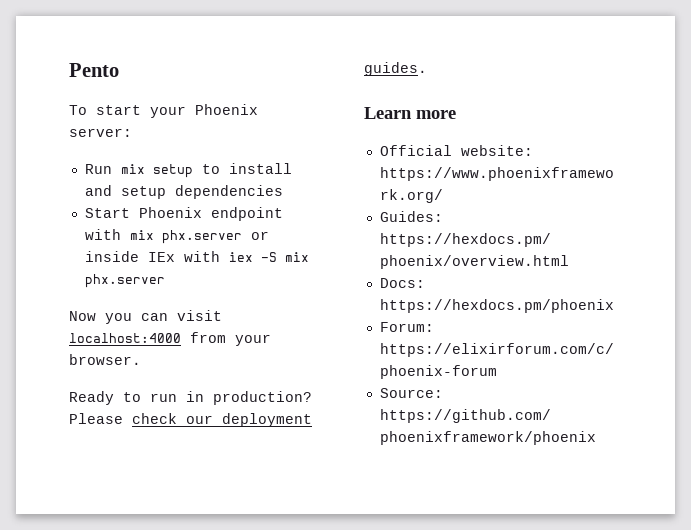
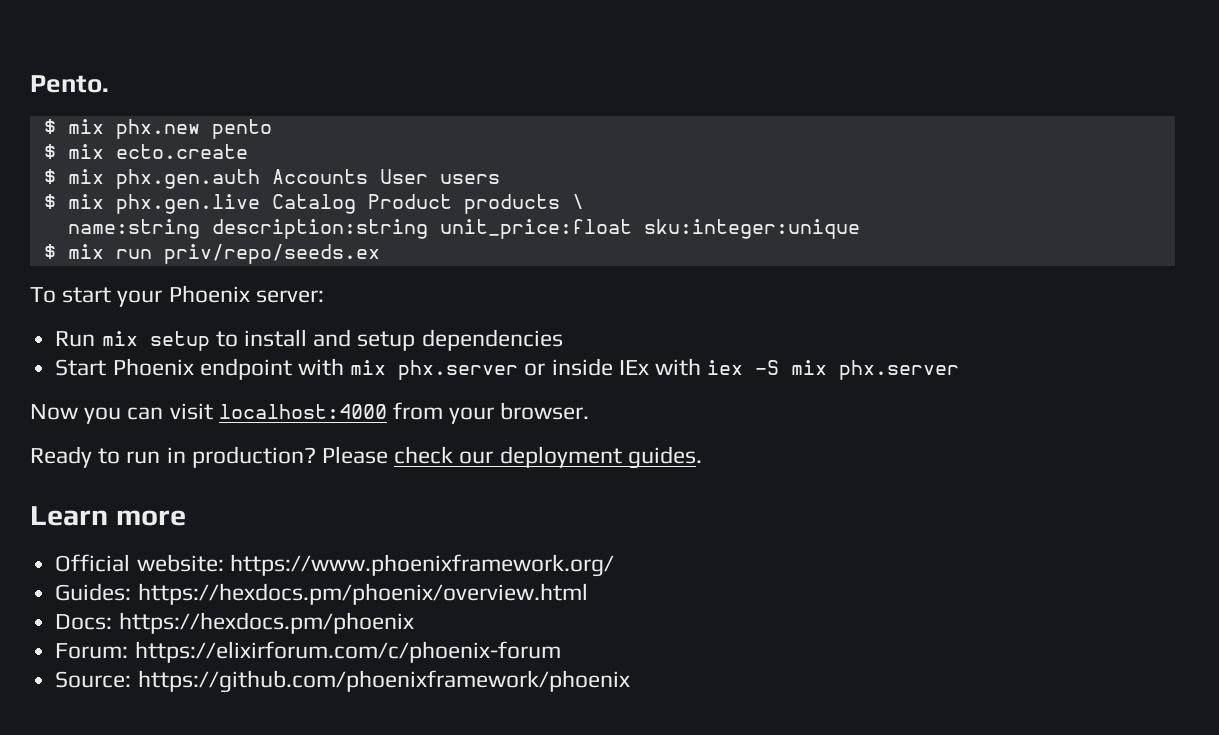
- Pento
+ Pento.
+ $ mix phx.new pento
+ $ mix ecto.create
+ $ mix phx.gen.auth Accounts User users
+ $ mix phx.gen.live Catalog Product products \
+ name:string description:string unit_price:float sku:integer:unique
+ $ mix run priv/repo/seeds.ex

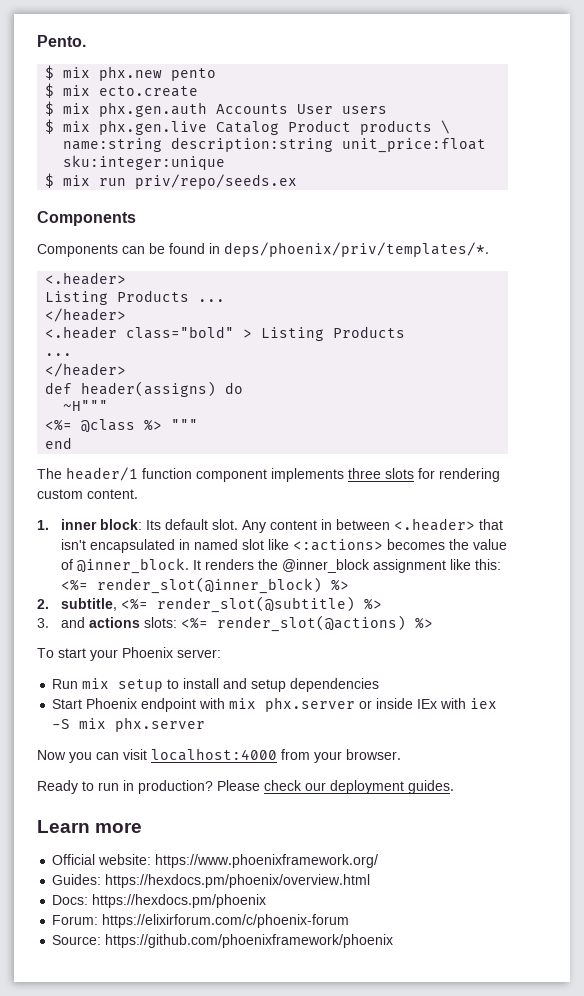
  $ mix run priv/repo/seeds.ex
+ Components
+ Components can be found in deps/phoenix/priv/templates/*.
+ <.header>
+ Listing Products ...
+ </header>
+ <.header class="bold" > Listing Products
+ ...
+ </header>
+ def header(assigns) do
+ ~H"""
+ <%= @class %> """
+ end
+ The header/1 function component implements three slots for rendering custom content.
+ 1. inner block: Its default slot. Any content in between <.header> that isn't encapsulated in named slot like <:actions> becomes the value of @inner_block. It renders the @inner_block assignment like this: <%= render_slot(@inner_block) %>
+ 2. subtitle, <%= render_slot(@subtitle) %>
+ 3. and actions slots: <%= render_slot(@actions) %>

